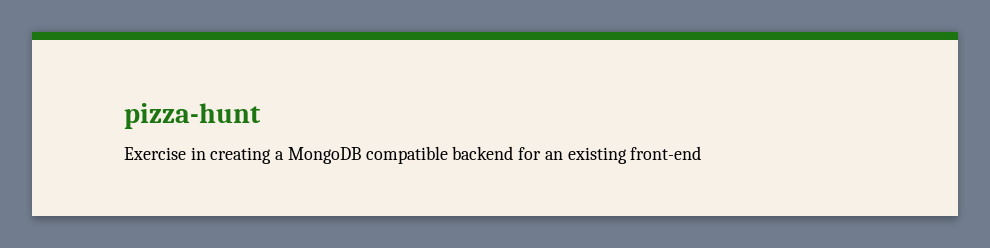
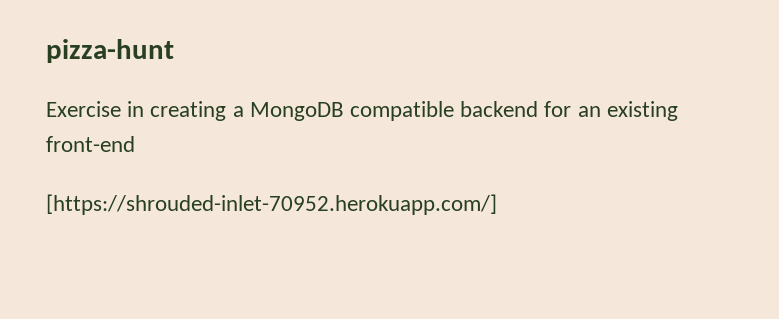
+ [https://shrouded-inlet-70952.herokuapp.com/]

